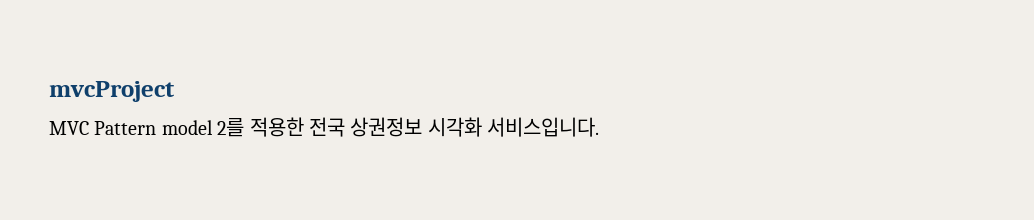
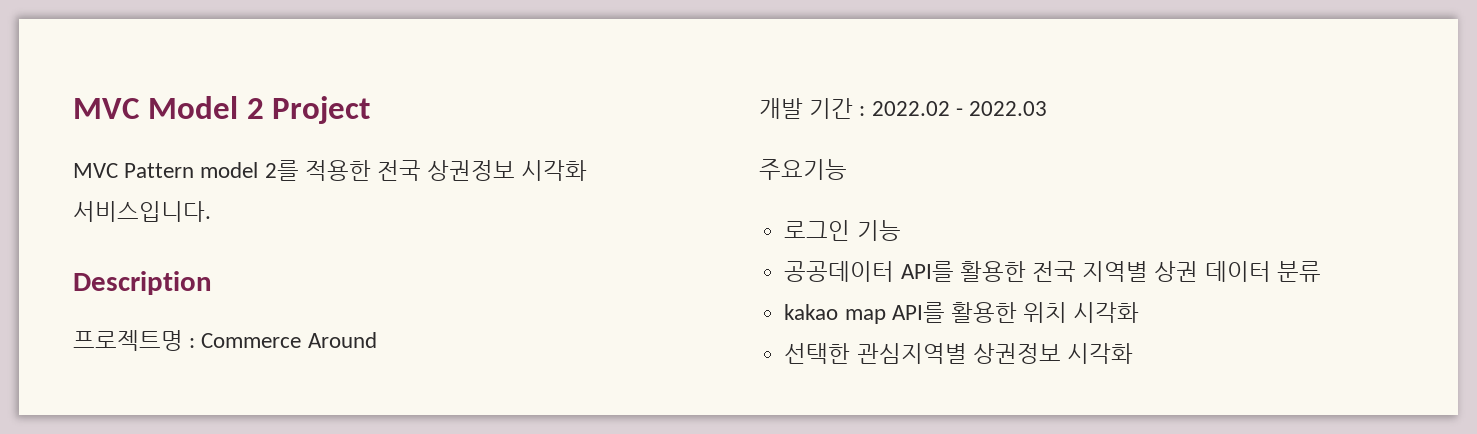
- mvcProject
+ MVC Model 2 Project
+ Description
+ 프로젝트명 : Commerce Around
+ 개발 기간 : 2022.02 - 2022.03
+ 주요기능
+ 로그인 기능
+ 공공데이터 API를 활용한 전국 지역별 상권 데이터 분류
+ kakao map API를 활용한 위치 시각화
+ 선택한 관심지역별 상권정보 시각화

